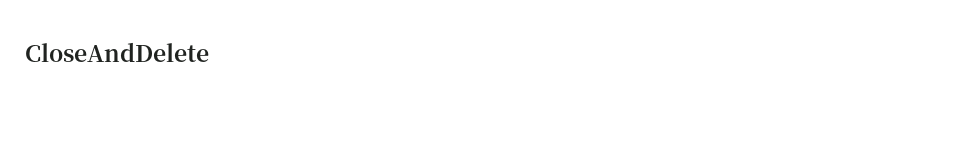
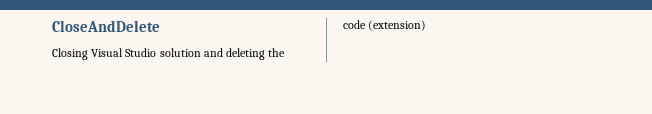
+ Closing Visual Studio solution and deleting the code (extension)

